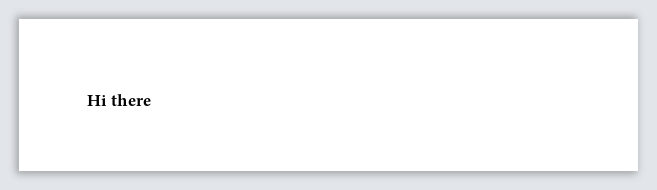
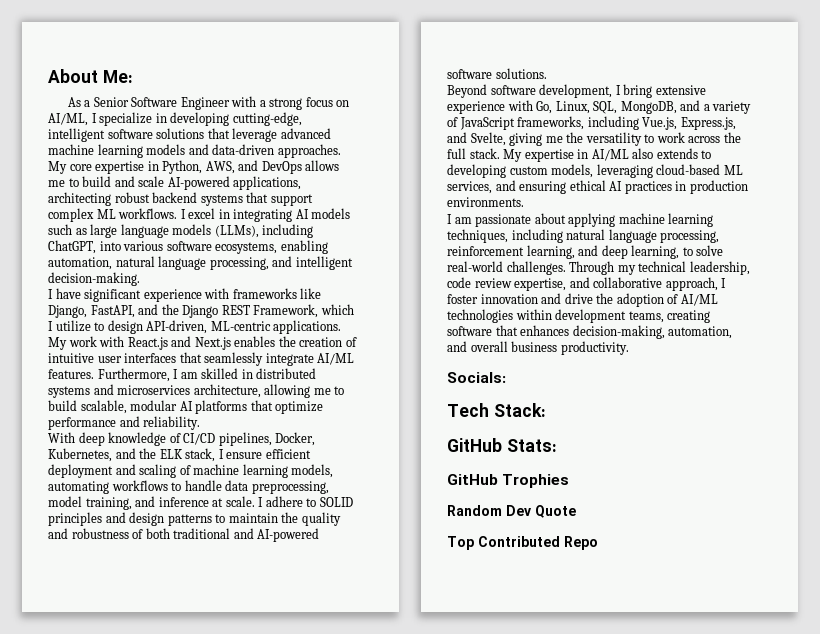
- Hi there
+ About Me:
+ As a Senior Software Engineer with a strong focus on AI/ML, I specialize in developing cutting-edge, intelligent software solutions that leverage advanced machine learning models and data-driven approaches. My core expertise in Python, AWS, and DevOps allows me to build and scale AI-powered applications, architecting robust backend systems that support complex ML workflows. I excel in integrating AI models such as large language models (LLMs), including ChatGPT, into various software ecosystems, enabling automation, natural language processing, and intelligent decision-making.
+ I have significant experience with frameworks like Django, FastAPI, and the Django REST Framework, which I utilize to design API-driven, ML-centric applications. My work with React.js and Next.js enables the creation of intuitive user interfaces that seamlessly integrate AI/ML features. Furthermore, I am skilled in distributed systems and microservices architecture, allowing me to build scalable, modular AI platforms that optimize performance and reliability.
+ With deep knowledge of CI/CD pipelines, Docker, Kubernetes, and the ELK stack, I ensure efficient deployment and scaling of machine learning models, automating workflows to handle data preprocessing, model training, and inference at scale. I adhere to SOLID principles and design patterns to maintain the quality and robustness of both traditional and AI-powered software solutions.
+ Beyond software development, I bring extensive experience with Go, Linux, SQL, MongoDB, and a variety of JavaScript frameworks, including Vue.js, Express.js, and Svelte, giving me the versatility to work across the full stack. My expertise in AI/ML also extends to developing custom models, leveraging cloud-based ML services, and ensuring ethical AI practices in production environments.
+ I am passionate about applying machine learning techniques, including natural language processing, reinforcement learning, and deep learning, to solve real-world challenges. Through my technical leadership, code review expertise, and collaborative approach, I foster innovation and drive the adoption of AI/ML technologies within development teams, creating software that enhances decision-making, automation, and overall business productivity.
+ Socials:
+ Tech Stack:
+ GitHub Stats:
+ GitHub Trophies
+ Random Dev Quote
+ Top Contributed Repo

